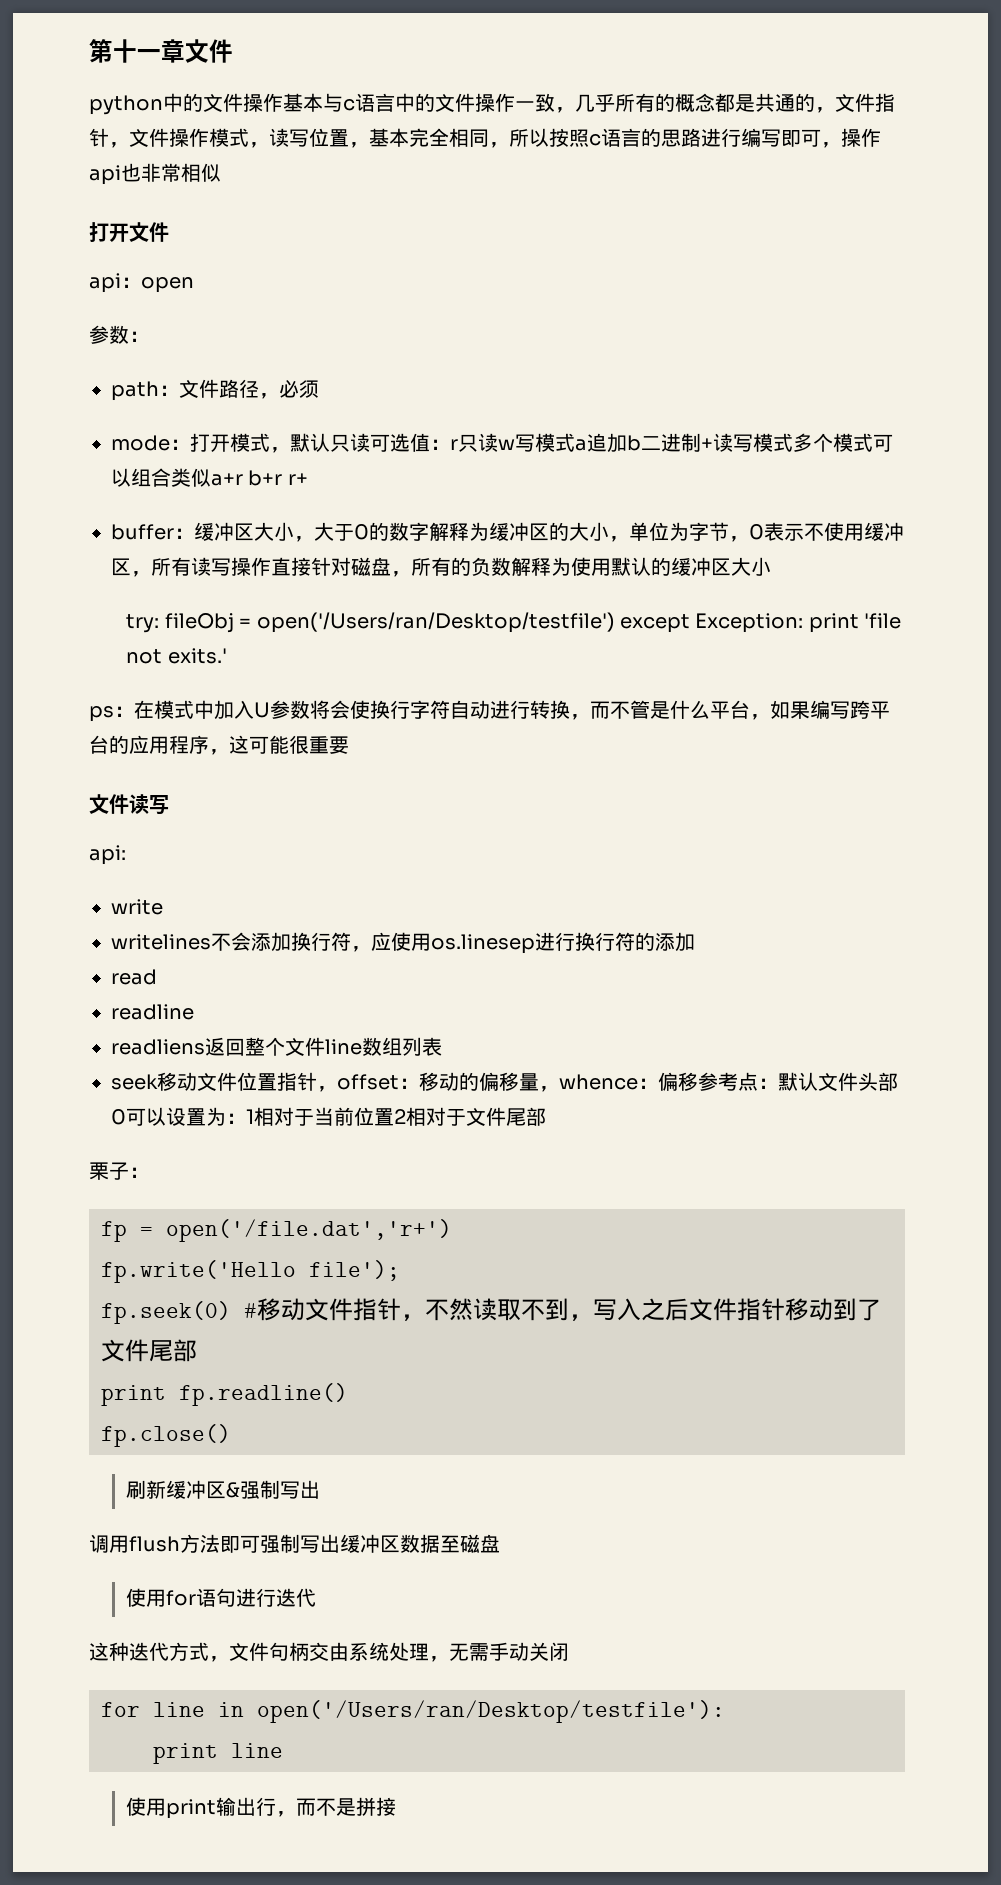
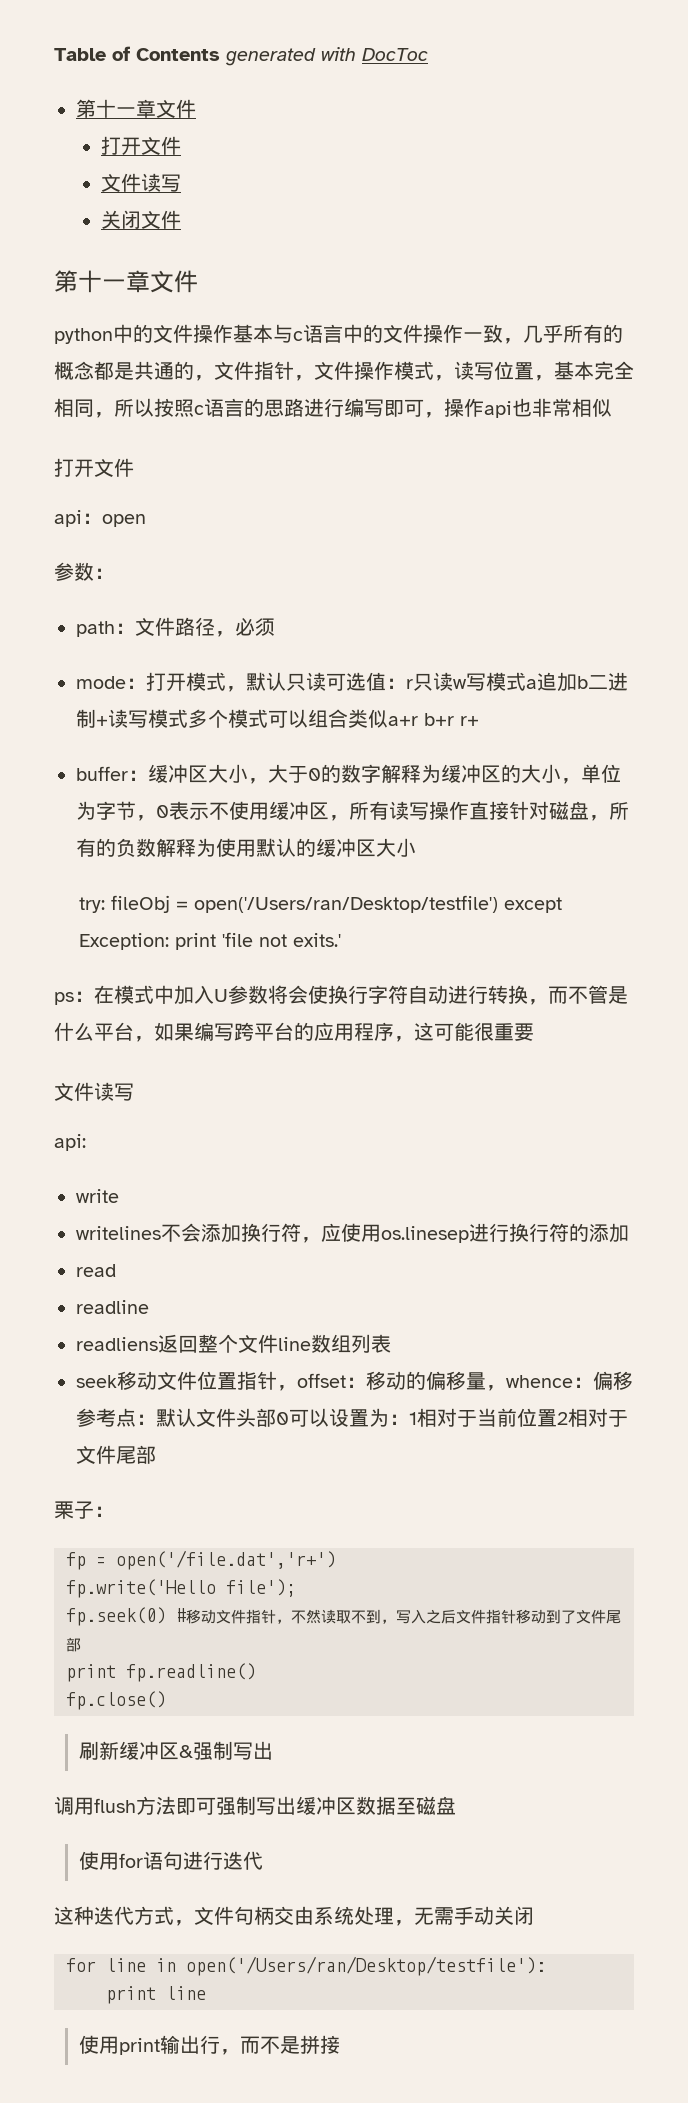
+ Table of Contents generated with DocToc
+ 第十一章文件
+ 打开文件
+ 文件读写
+ 关闭文件

